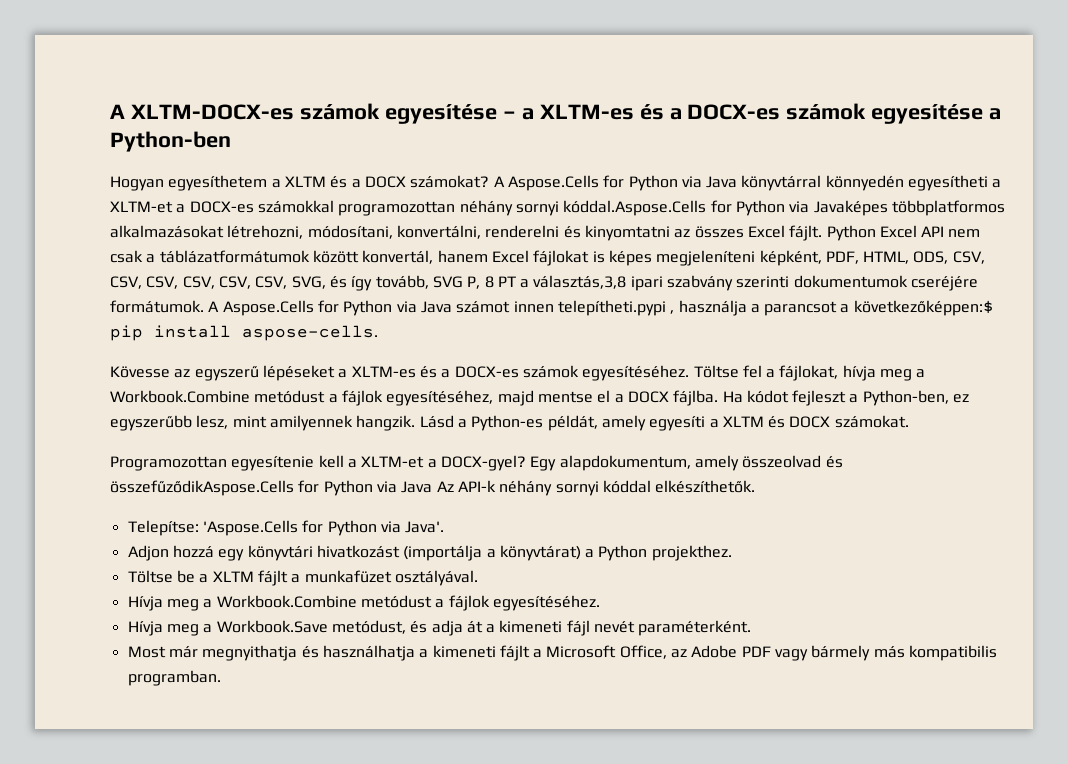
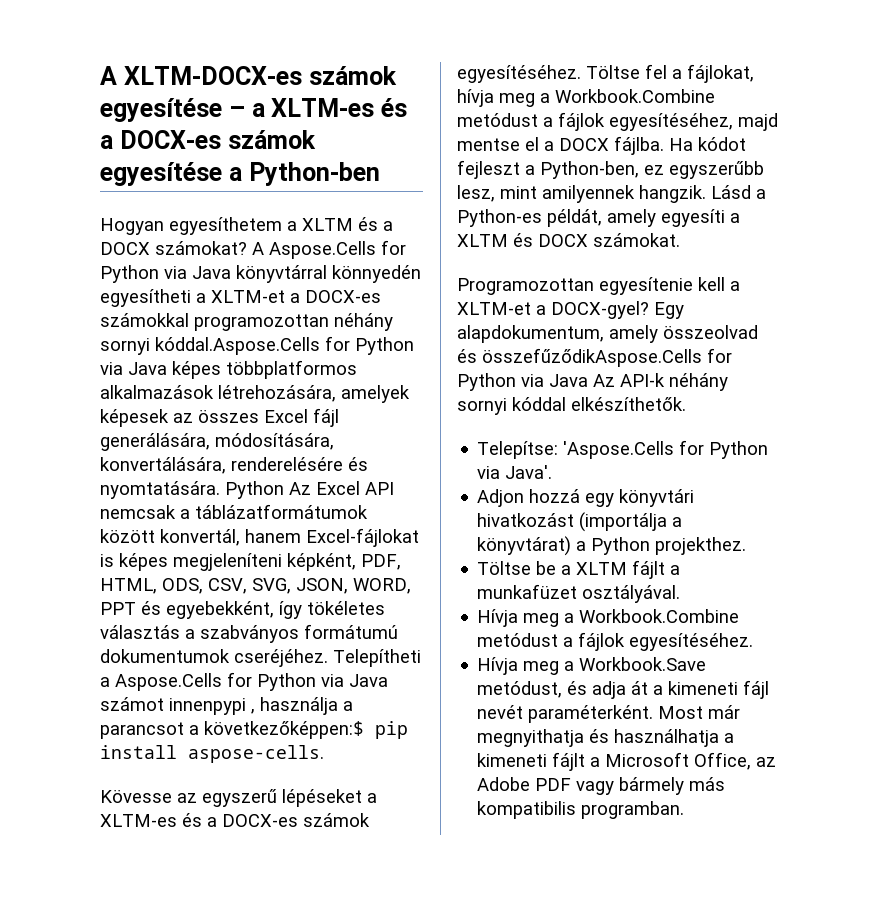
- A Aspose.Cells for Python via Java könyvtárral könnyedén egyesítheti a XLTM-et a DOCX-es számokkal programozottan néhány sornyi kóddal.Aspose.Cells for Python via Javaképes többplatformos alkalmazásokat létrehozni, módosítani, konvertálni, renderelni és kinyomtatni az összes Excel fájlt. Python Excel API nem csak a táblázatformátumok között konvertál, hanem Excel fájlokat is képes megjeleníteni képként, PDF, HTML, ODS, CSV, CSV, CSV, CSV, CSV, CSV, SVG, és így tovább, SVG P, 8 PT a választás,3,8 ipari szabvány szerinti dokumentumok cseréjére formátumok. A Aspose.Cells for Python via Java számot innen telepítheti.pypi , használja a parancsot a következőképpen:$ pip install aspose-cells.
+ A Aspose.Cells for Python via Java könyvtárral könnyedén egyesítheti a XLTM-et a DOCX-es számokkal programozottan néhány sornyi kóddal.Aspose.Cells for Python via Java képes többplatformos alkalmazások létrehozására, amelyek képesek az összes Excel fájl generálására, módosítására, konvertálására, renderelésére és nyomtatására. Python Az Excel API nemcsak a táblázatformátumok között konvertál, hanem Excel-fájlokat is képes megjeleníteni képként, PDF, HTML, ODS, CSV, SVG, JSON, WORD, PPT és egyebekként, így tökéletes választás a szabványos formátumú dokumentumok cseréjéhez. Telepítheti a Aspose.Cells for Python via Java számot innenpypi , használja a parancsot a következőképpen:$ pip install aspose-cells.
- Hívja meg a Workbook.Save metódust, és adja át a kimeneti fájl nevét paraméterként.
- Most már megnyithatja és használhatja a kimeneti fájlt a Microsoft Office, az Adobe PDF vagy bármely más kompatibilis programban.
+ Hívja meg a Workbook.Save metódust, és adja át a kimeneti fájl nevét paraméterként. Most már megnyithatja és használhatja a kimeneti fájlt a Microsoft Office, az Adobe PDF vagy bármely más kompatibilis programban.

